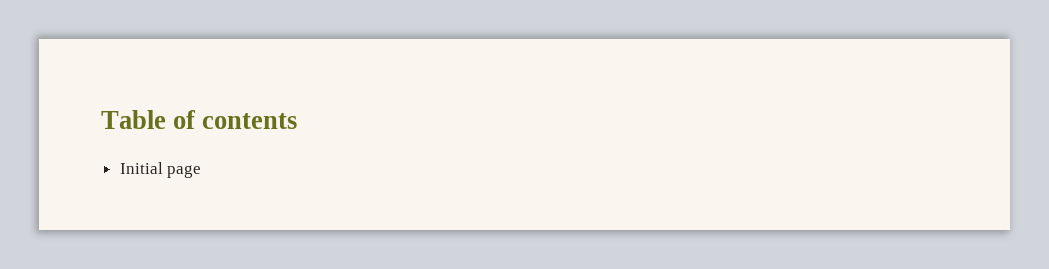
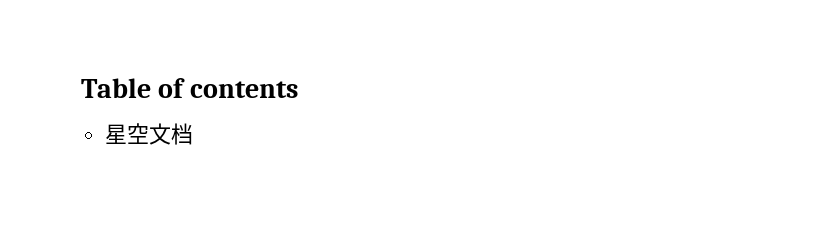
- Initial page
+ 星空文档

